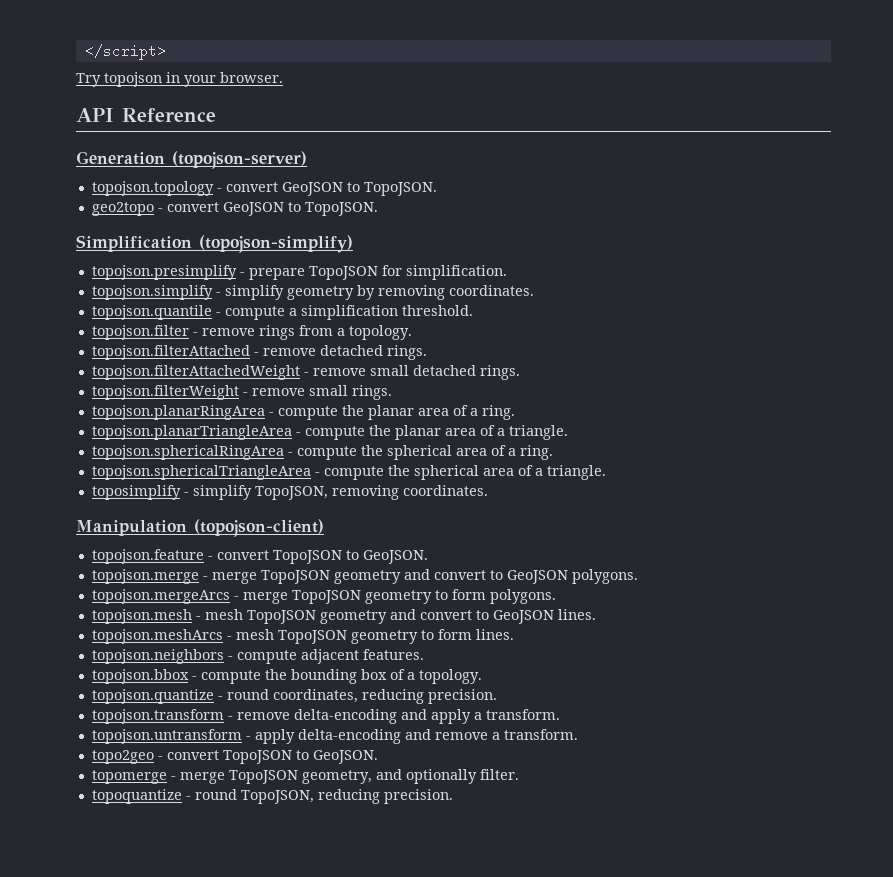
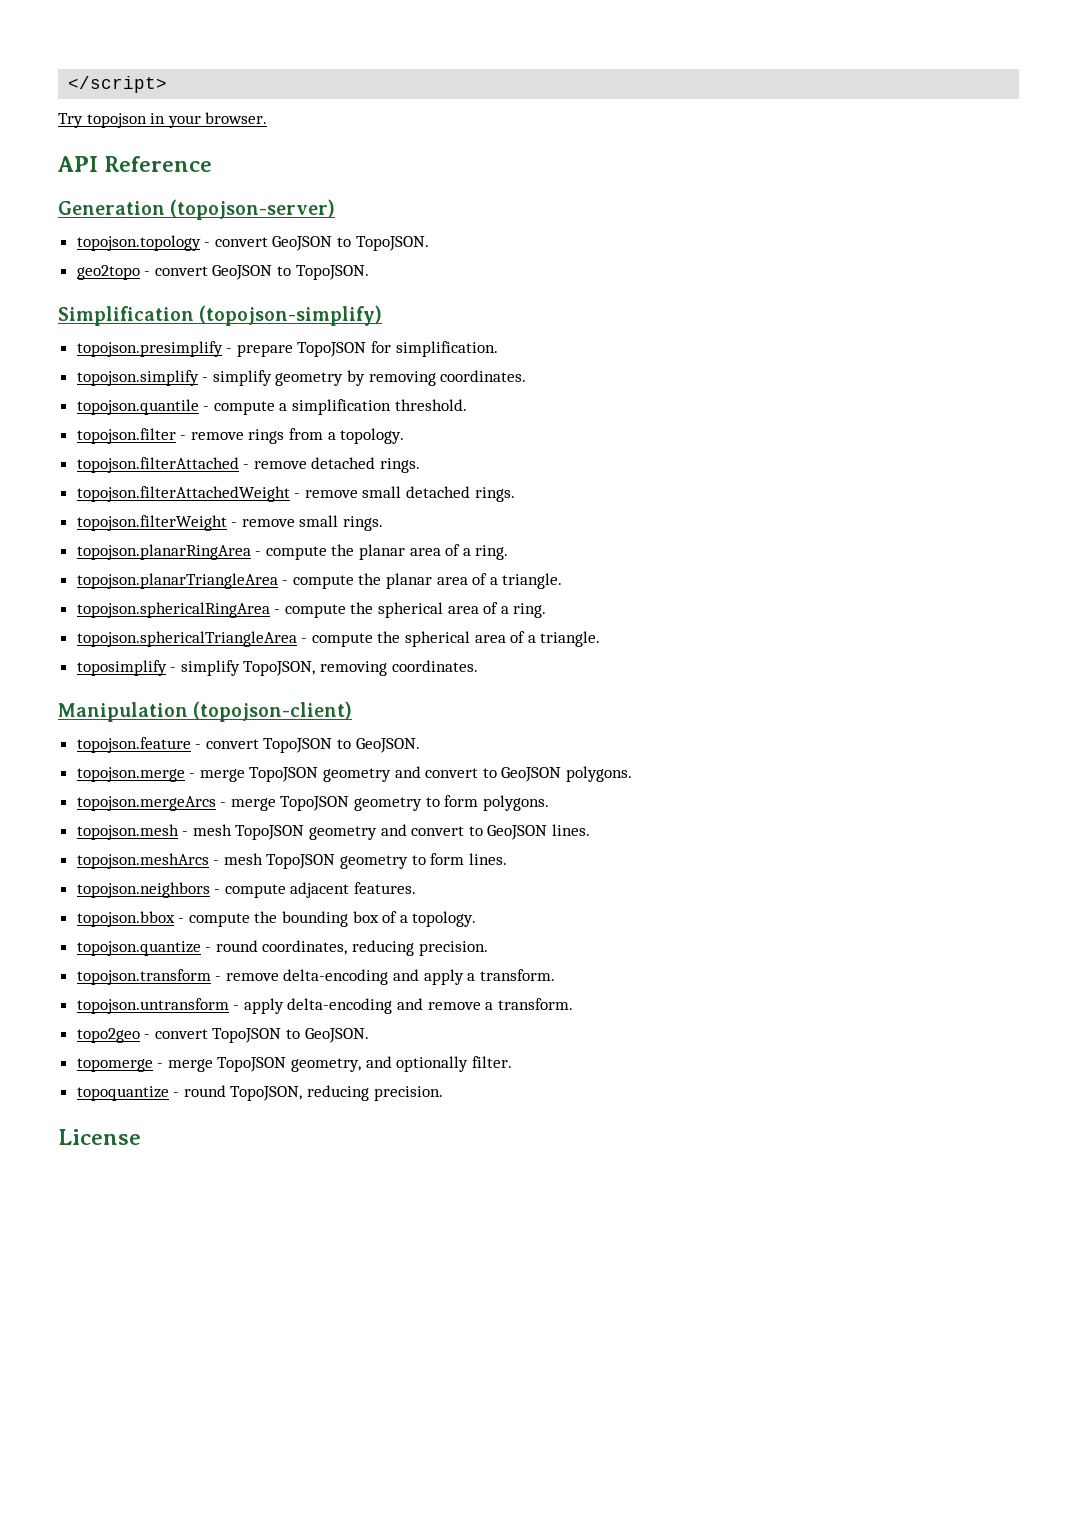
+ License

